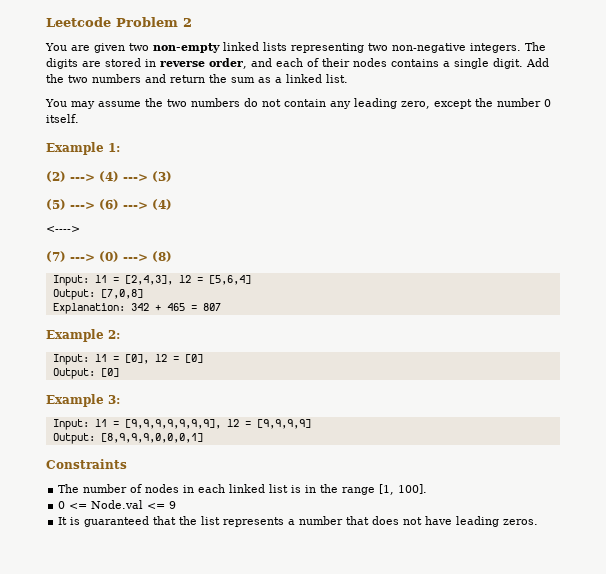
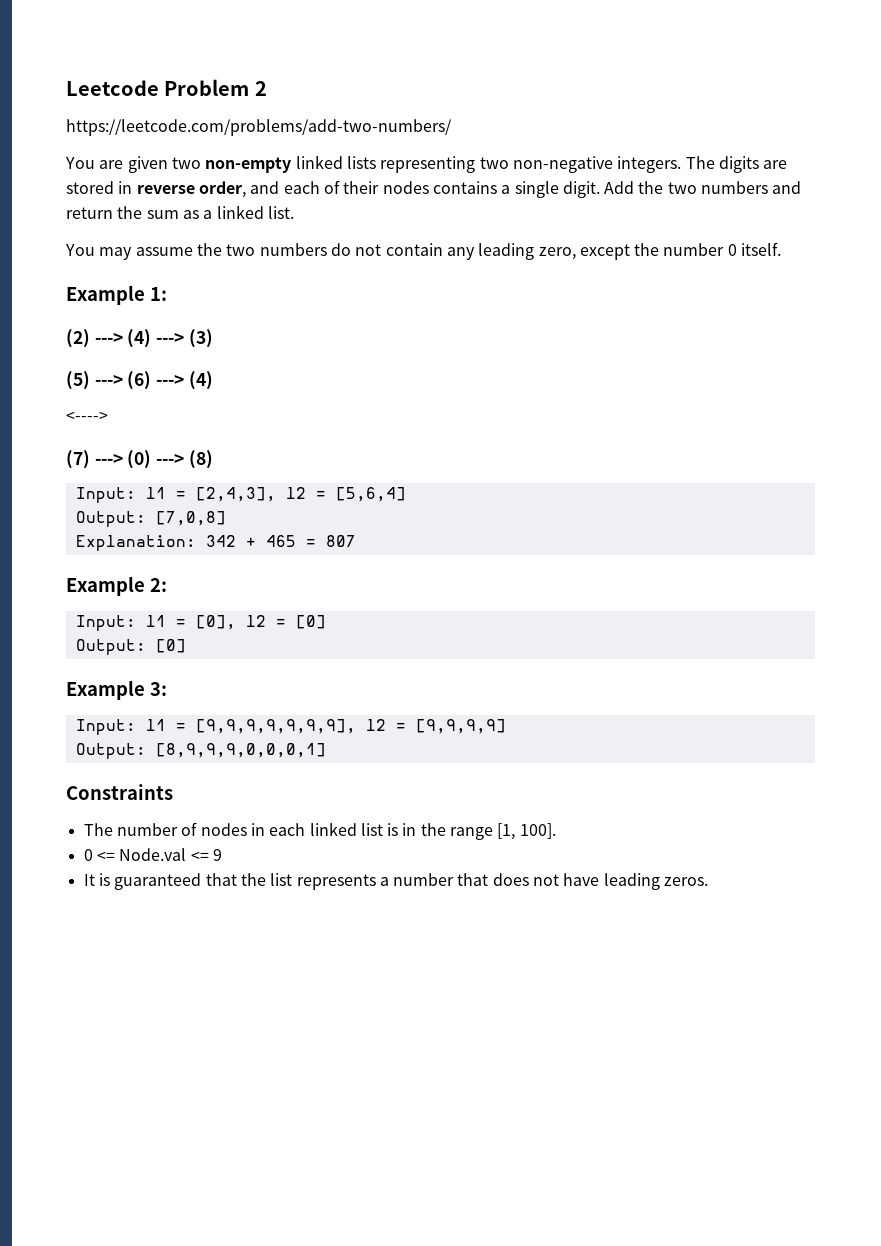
+ https://leetcode.com/problems/add-two-numbers/

